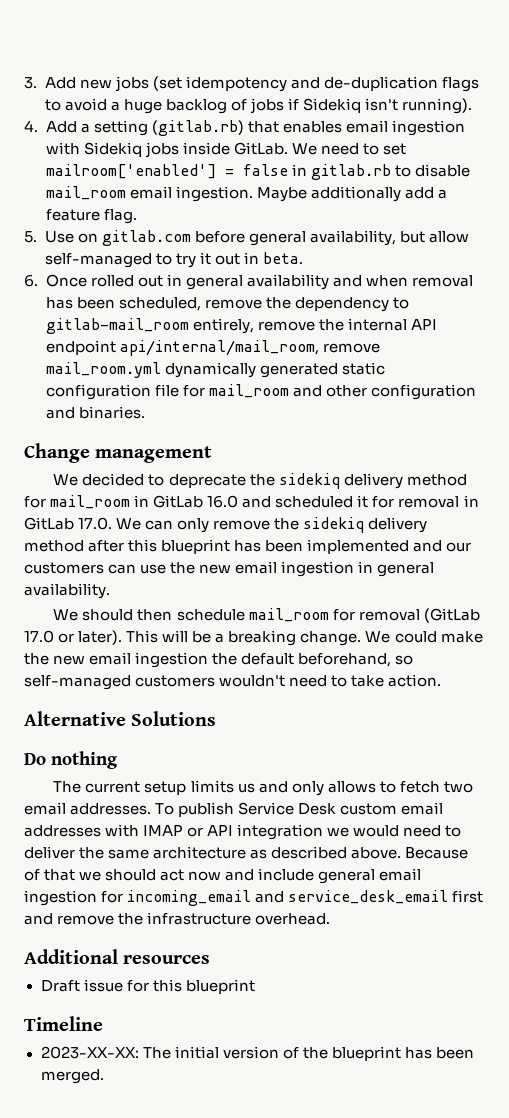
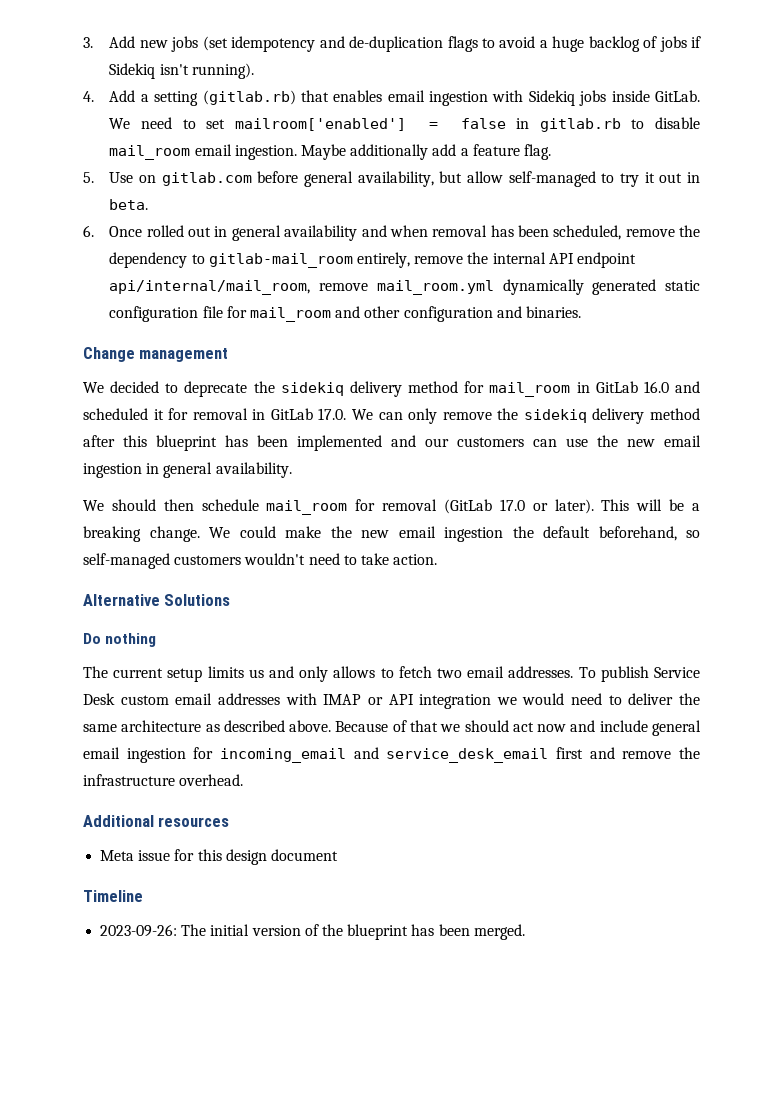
- Draft issue for this blueprint
+ Meta issue for this design document
- 2023-XX-XX: The initial version of the blueprint has been merged.
+ 2023-09-26: The initial version of the blueprint has been merged.

